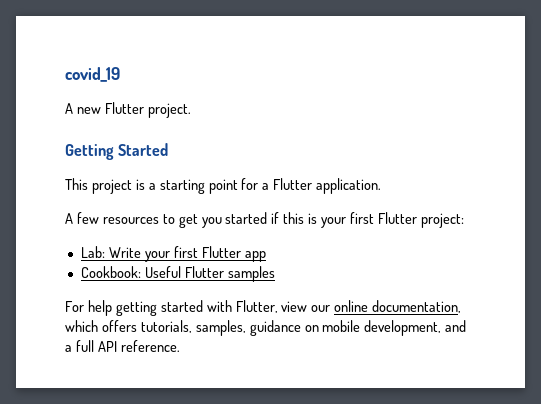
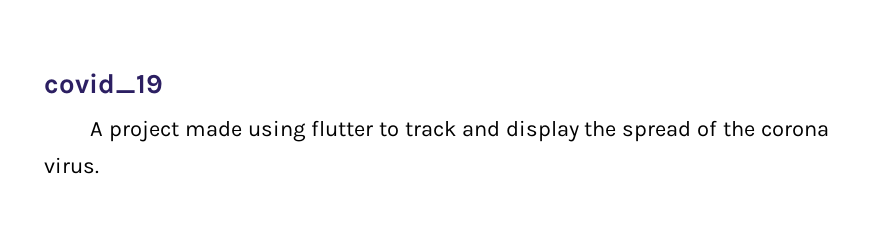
- A new Flutter project.
- Getting Started
- This project is a starting point for a Flutter application.
- A few resources to get you started if this is your first Flutter project:
- Lab: Write your first Flutter app
- Cookbook: Useful Flutter samples
- For help getting started with Flutter, view our online documentation, which offers tutorials, samples, guidance on mobile development, and a full API reference.
+ A project made using flutter to track and display the spread of the corona virus.

